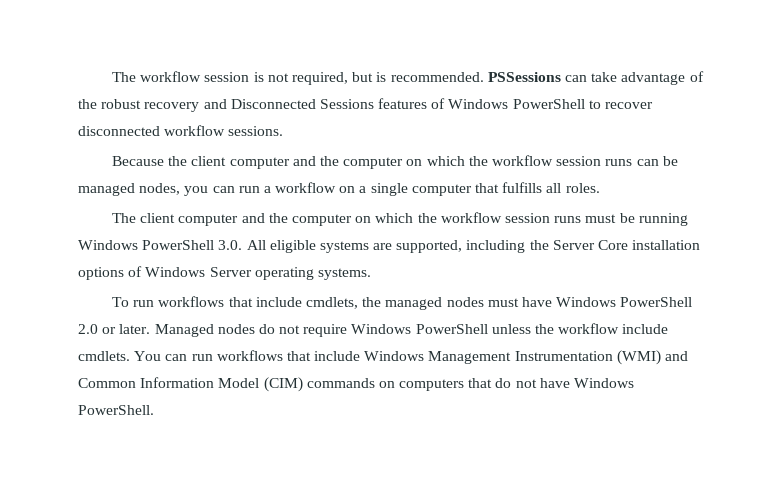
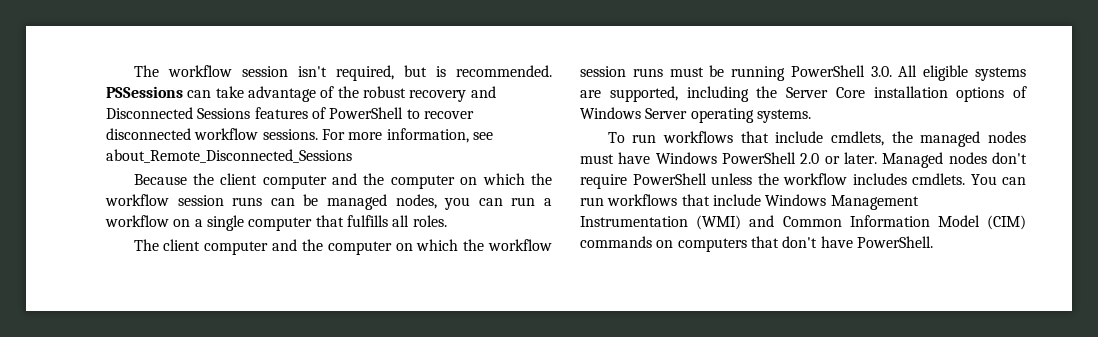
- The workflow session is not required, but is recommended.
+ The workflow session isn't required, but is recommended.
- PSSessions can take advantage of the robust recovery and Disconnected Sessions features of Windows PowerShell to recover disconnected workflow sessions.
+ PSSessions can take advantage of the robust recovery and Disconnected Sessions features of PowerShell to recover disconnected workflow sessions. For more information, see about_Remote_Disconnected_Sessions
- The client computer and the computer on which the workflow session runs must be running Windows PowerShell 3.0. All eligible systems are supported, including the Server Core installation options of Windows Server operating systems.
+ The client computer and the computer on which the workflow session runs must be running PowerShell 3.0. All eligible systems are supported, including the Server Core installation options of Windows Server operating systems.
- Managed nodes do not require Windows PowerShell unless the workflow include cmdlets.
+ Managed nodes don't require PowerShell unless the workflow includes cmdlets.
- You can run workflows that include Windows Management Instrumentation (WMI) and Common Information Model (CIM) commands on computers that do not have Windows PowerShell.
+ You can run workflows that include Windows Management Instrumentation (WMI) and Common Information Model (CIM) commands on computers that don't have PowerShell.

